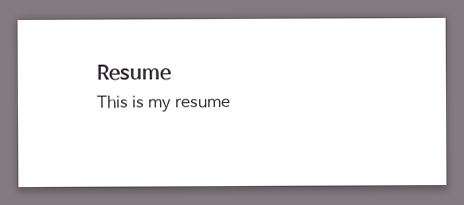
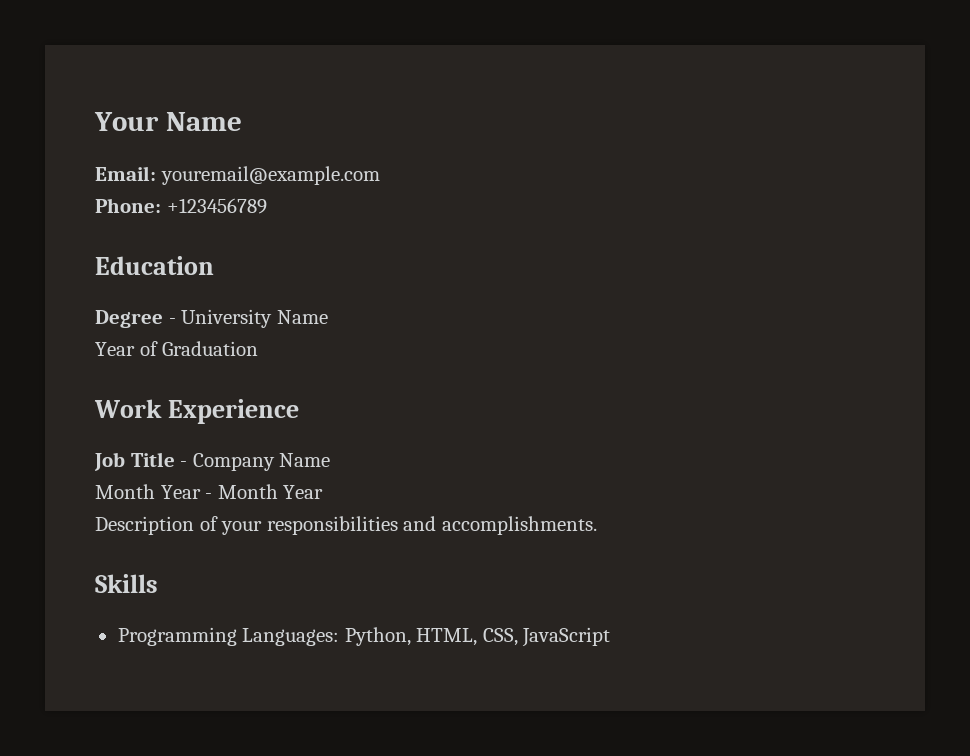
- Resume
- This is my resume
+ Your Name
+ Email: youremail@example.com
+ Phone: +123456789
+ Education
+ Degree - University Name
+ Year of Graduation
+ Work Experience
+ Job Title - Company Name
+ Month Year - Month Year
+ Description of your responsibilities and accomplishments.
+ Skills
+ Programming Languages: Python, HTML, CSS, JavaScript

